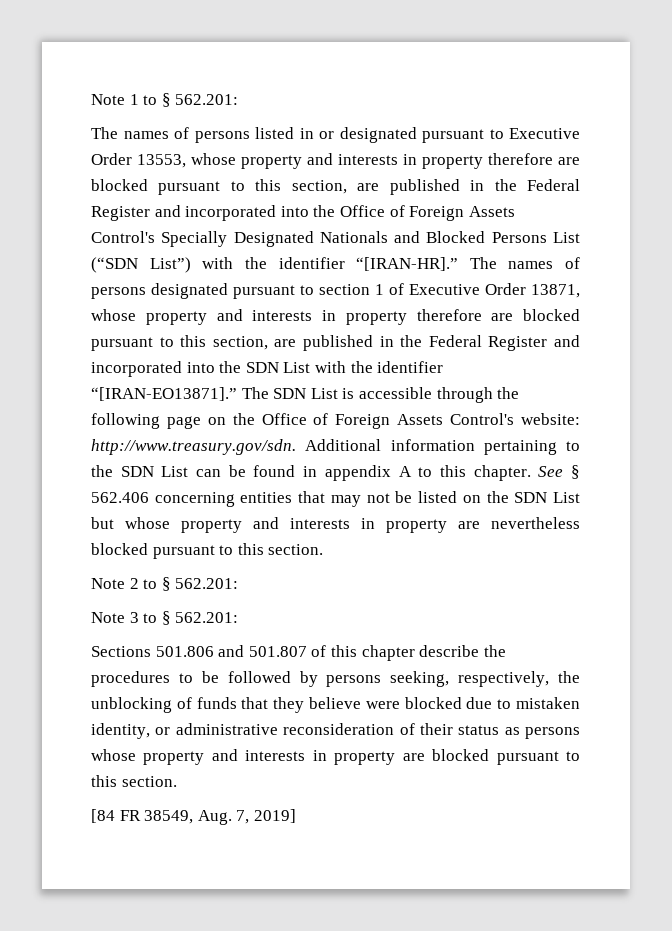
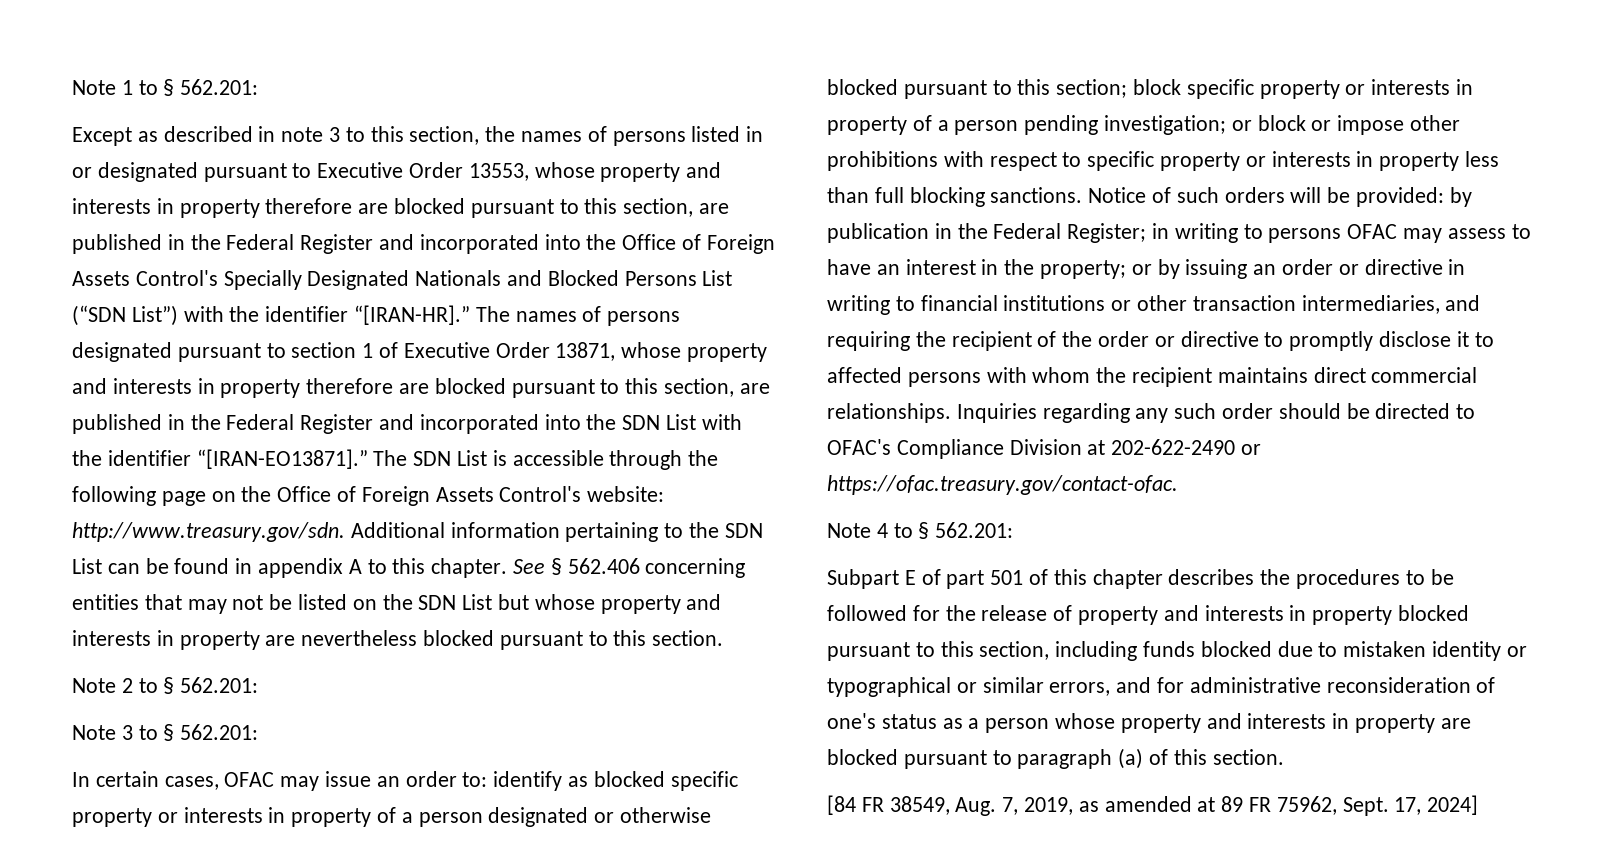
- The names of persons listed in or designated pursuant to Executive Order 13553, whose property and interests in property therefore are blocked pursuant to this section, are published in the Federal Register and incorporated into the Office of Foreign Assets Control's Specially Designated Nationals and Blocked Persons List (“SDN List”) with the identifier “[IRAN-HR].”
+ Except as described in note 3 to this section, the names of persons listed in or designated pursuant to Executive Order 13553, whose property and interests in property therefore are blocked pursuant to this section, are published in the Federal Register and incorporated into the Office of Foreign Assets Control's Specially Designated Nationals and Blocked Persons List (“SDN List”) with the identifier “[IRAN-HR].”
- Sections 501.806 and 501.807 of this chapter describe the procedures to be followed by persons seeking, respectively, the unblocking of funds that they believe were blocked due to mistaken identity, or administrative reconsideration of their status as persons whose property and interests in property are blocked pursuant to this section.
+ In certain cases, OFAC may issue an order to: identify as blocked specific property or interests in property of a person designated or otherwise blocked pursuant to this section; block specific property or interests in property of a person pending investigation; or block or impose other prohibitions with respect to specific property or interests in property less than full blocking sanctions. Notice of such orders will be provided: by publication in the Federal Register; in writing to persons OFAC may assess to have an interest in the property; or by issuing an order or directive in writing to financial institutions or other transaction intermediaries, and requiring the recipient of the order or directive to promptly disclose it to affected persons with whom the recipient maintains direct commercial relationships. Inquiries regarding any such order should be directed to OFAC's Compliance Division at 202-622-2490 or https://ofac.treasury.gov/contact-ofac.
+ Note 4 to § 562.201:
+ Subpart E of part 501 of this chapter describes the procedures to be followed for the release of property and interests in property blocked pursuant to this section, including funds blocked due to mistaken identity or typographical or similar errors, and for administrative reconsideration of one's status as a person whose property and interests in property are blocked pursuant to paragraph (a) of this section.
- [84 FR 38549, Aug. 7, 2019]
+ [84 FR 38549, Aug. 7, 2019, as amended at 89 FR 75962, Sept. 17, 2024]

